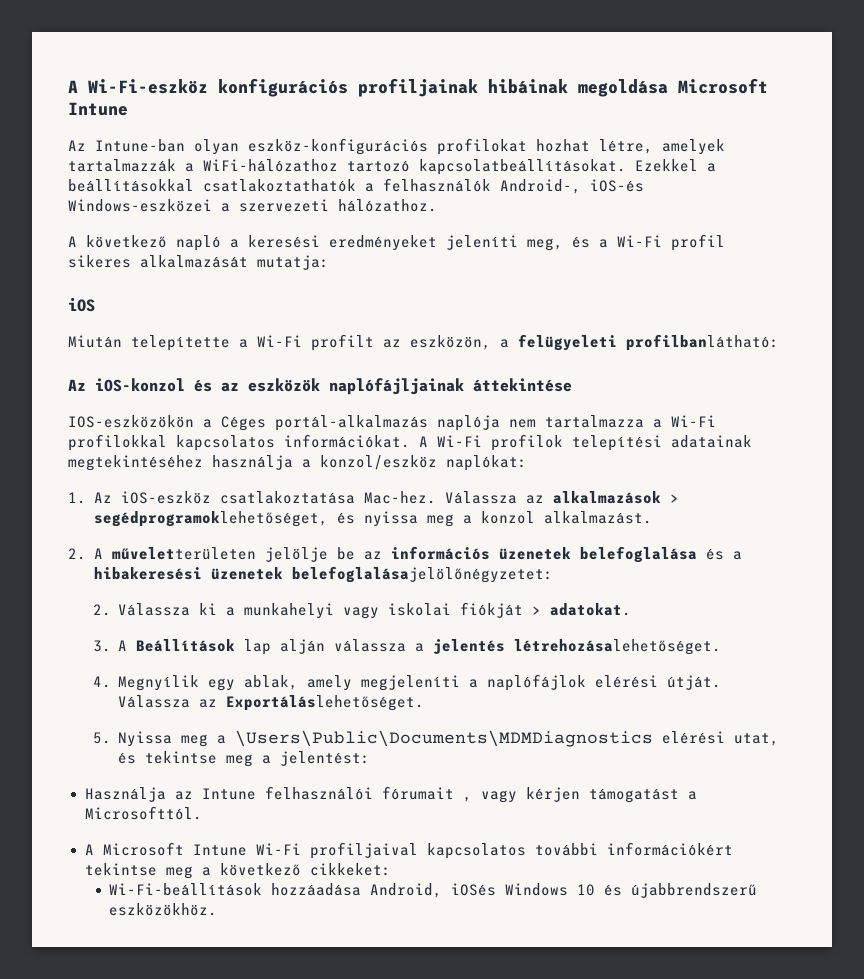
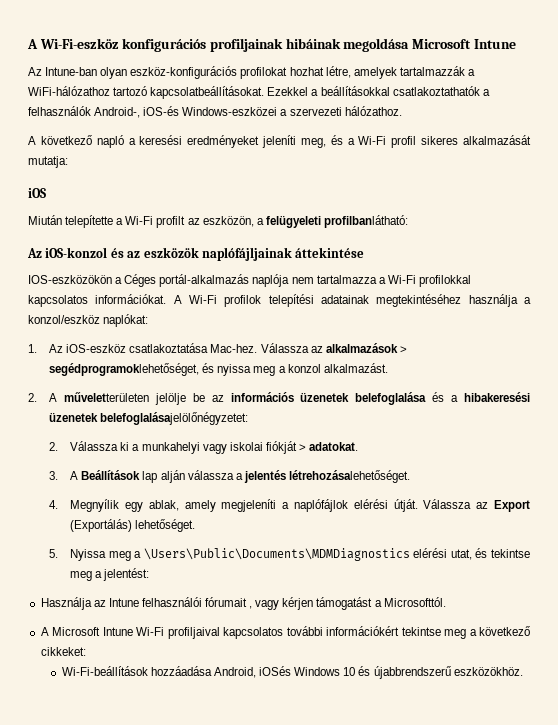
- Válassza az Exportáláslehetőséget.
+ Válassza az Export (Exportálás) lehetőséget.

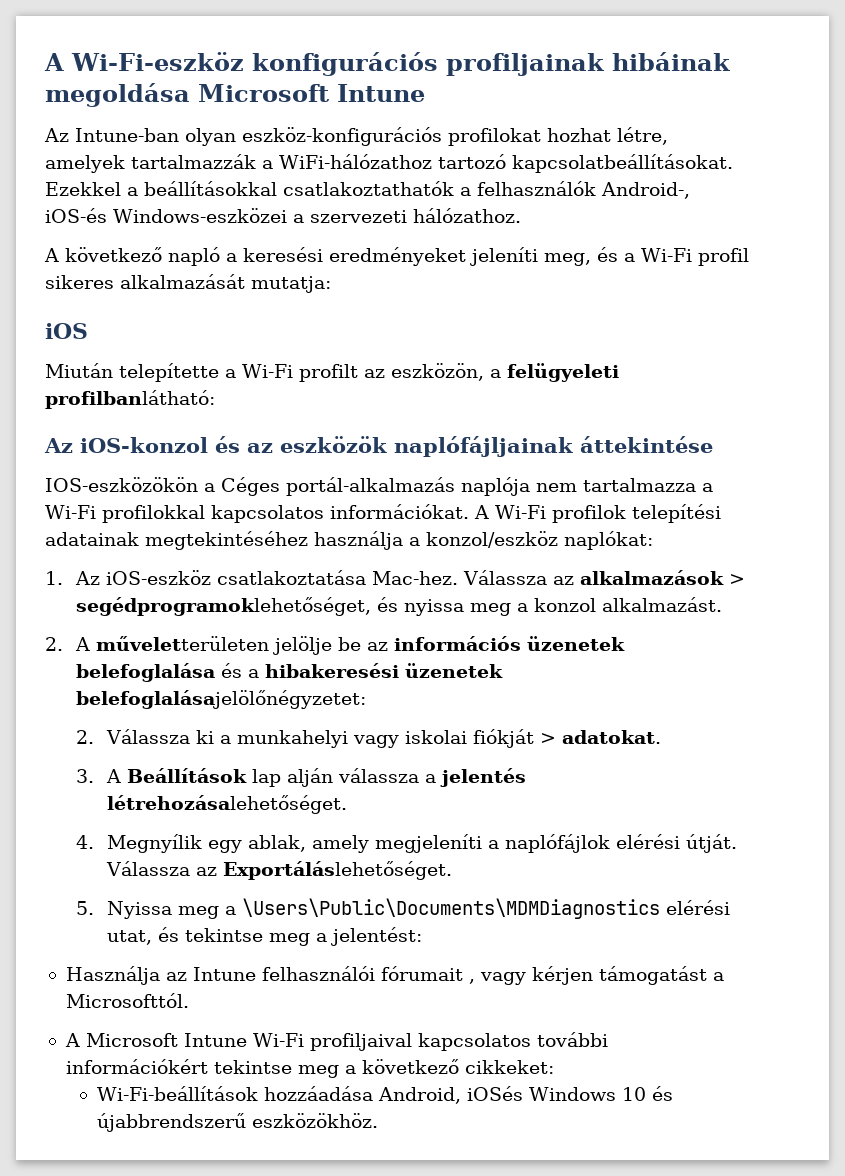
- Válassza az Export (Exportálás) lehetőséget.
+ Válassza az Exportáláslehetőséget.

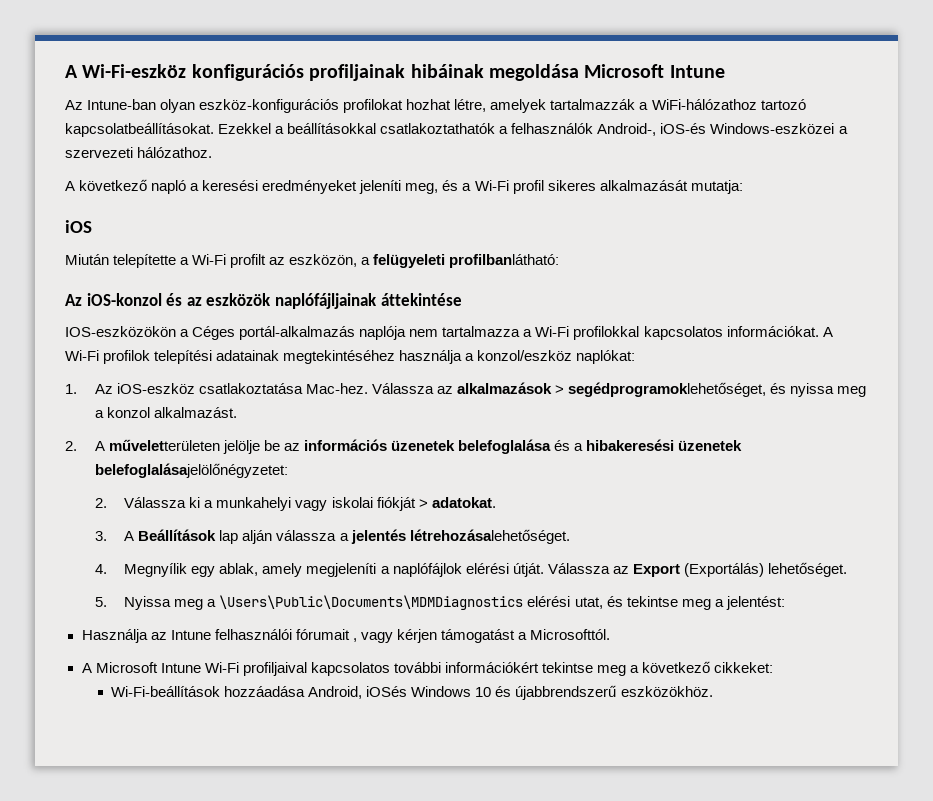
- Válassza az Exportáláslehetőséget.
+ Válassza az Export (Exportálás) lehetőséget.

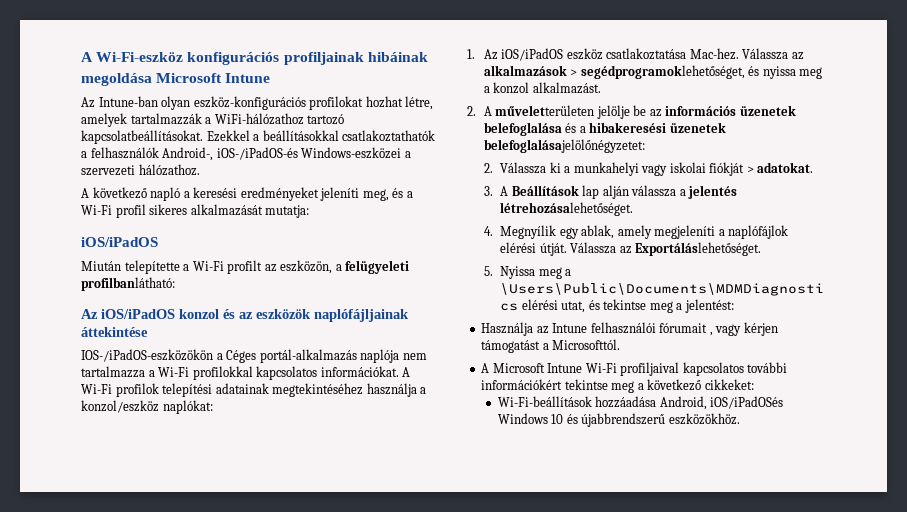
- Ezekkel a beállításokkal csatlakoztathatók a felhasználók Android-, iOS-és Windows-eszközei a szervezeti hálózathoz.
+ Ezekkel a beállításokkal csatlakoztathatók a felhasználók Android-, iOS-/iPadOS-és Windows-eszközei a szervezeti hálózathoz.
  A következő napló a keresési eredményeket jeleníti meg, és a Wi-Fi profil sikeres alkalmazását mutatja:
- iOS
+ iOS/iPadOS
- Az iOS-konzol és az eszközök naplófájljainak áttekintése
+ Az iOS/iPadOS konzol és az eszközök naplófájljainak áttekintése
- IOS-eszközökön a Céges portál-alkalmazás naplója nem tartalmazza a Wi-Fi profilokkal kapcsolatos információkat.
+ IOS-/iPadOS-eszközökön a Céges portál-alkalmazás naplója nem tartalmazza a Wi-Fi profilokkal kapcsolatos információkat.
- 1. Az iOS-eszköz csatlakoztatása Mac-hez.
+ 1. Az iOS/iPadOS eszköz csatlakoztatása Mac-hez.
- Válassza az Export (Exportálás) lehetőséget.
+ Válassza az Exportáláslehetőséget.
- Wi-Fi-beállítások hozzáadása Android, iOSés Windows 10 és újabbrendszerű eszközökhöz.
+ Wi-Fi-beállítások hozzáadása Android, iOS/iPadOSés Windows 10 és újabbrendszerű eszközökhöz.

